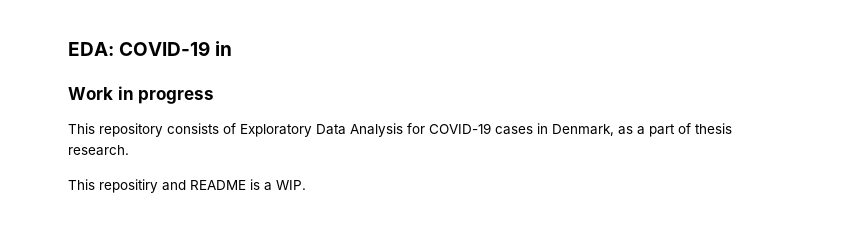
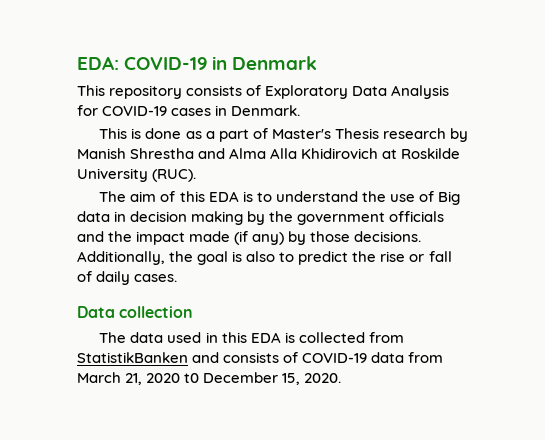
- EDA: COVID-19 in
- Work in progress
+ EDA: COVID-19 in Denmark
- This repository consists of Exploratory Data Analysis for COVID-19 cases in Denmark, as a part of thesis research.
- This repositiry and README is a WIP.
+ This repository consists of Exploratory Data Analysis for COVID-19 cases in Denmark.
+ This is done as a part of Master's Thesis research by Manish Shrestha and Alma Alla Khidirovich at Roskilde University (RUC).
+ The aim of this EDA is to understand the use of Big data in decision making by the government officials and the impact made (if any) by those decisions. Additionally, the goal is also to predict the rise or fall of daily cases.
+ Data collection
+ The data used in this EDA is collected from StatistikBanken and consists of COVID-19 data from March 21, 2020 t0 December 15, 2020.

